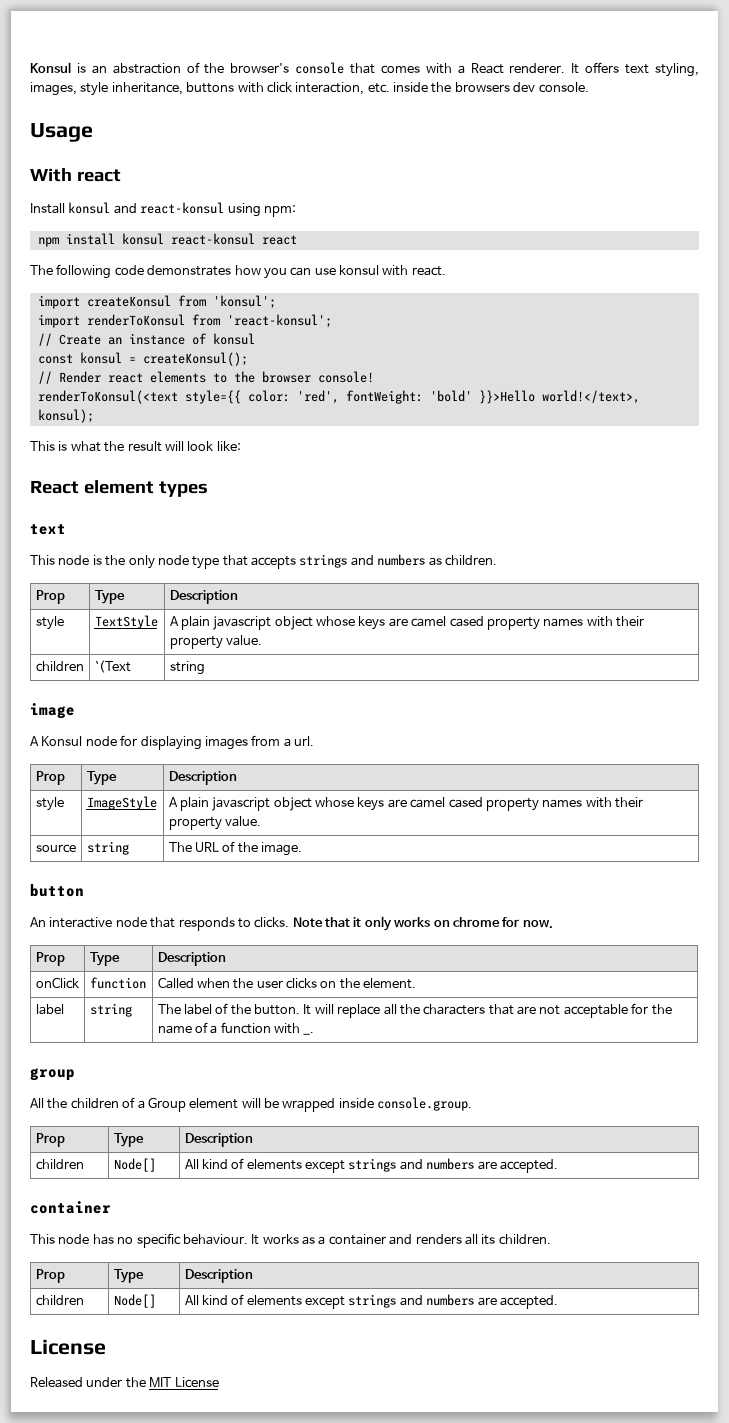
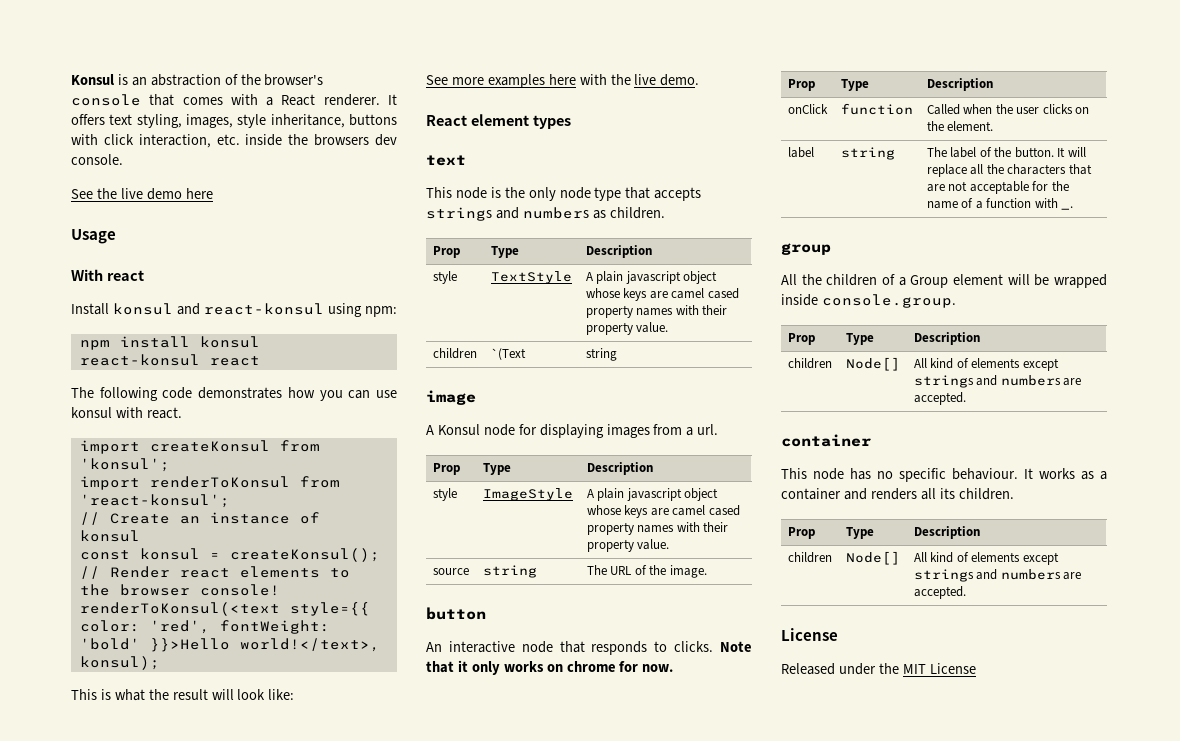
+ See the live demo here
+ See more examples here with the live demo.

